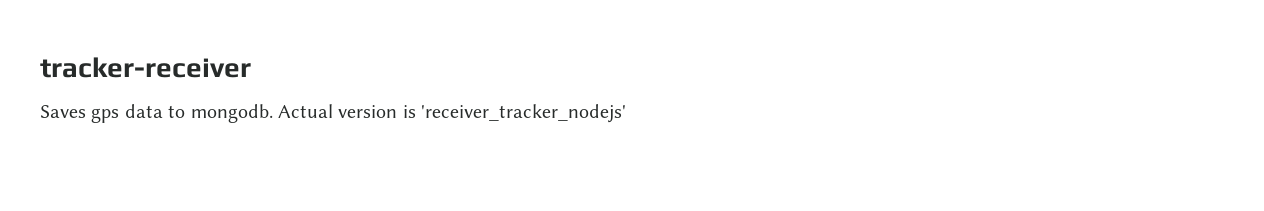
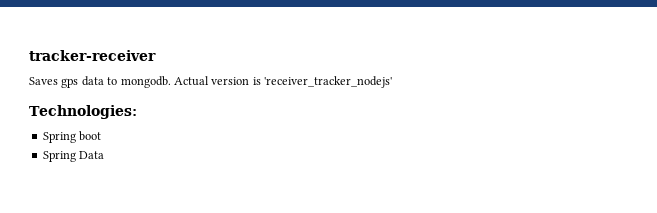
+ Technologies:
+ Spring boot
+ Spring Data

